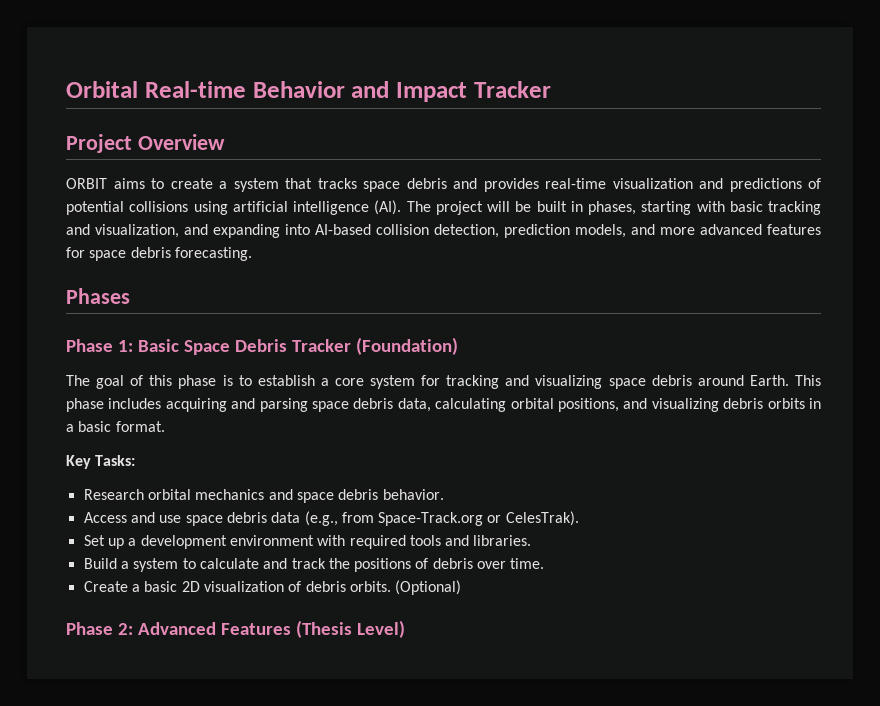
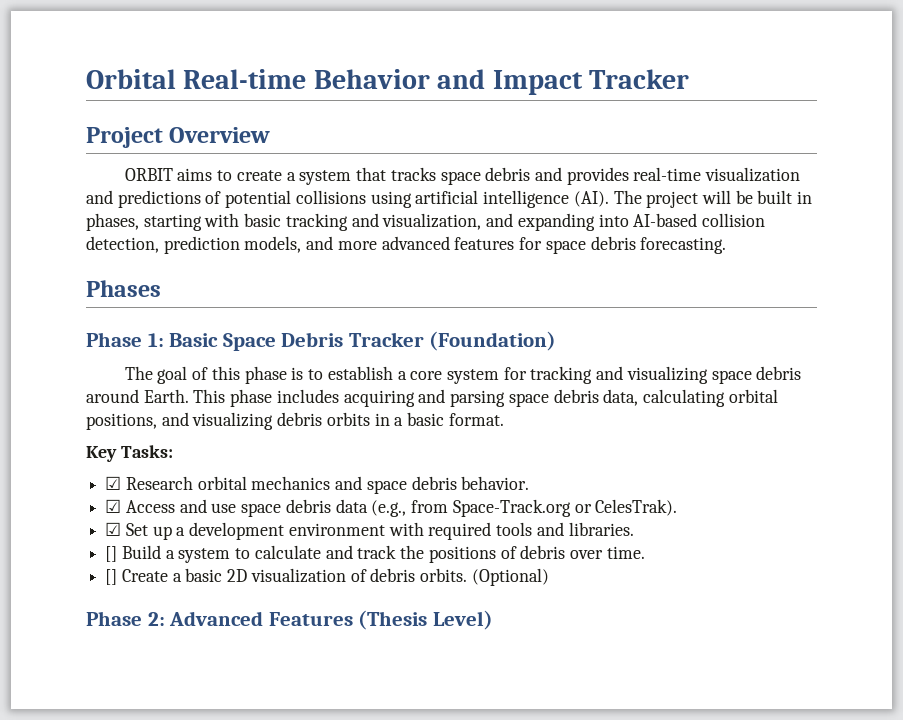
- Research orbital mechanics and space debris behavior.
+ ☑ Research orbital mechanics and space debris behavior.
- Access and use space debris data (e.g., from Space-Track.org or CelesTrak).
+ ☑ Access and use space debris data (e.g., from Space-Track.org or CelesTrak).
- Set up a development environment with required tools and libraries.
+ ☑ Set up a development environment with required tools and libraries.
- Build a system to calculate and track the positions of debris over time.
+ [] Build a system to calculate and track the positions of debris over time.
- Create a basic 2D visualization of debris orbits.
+ [] Create a basic 2D visualization of debris orbits.

